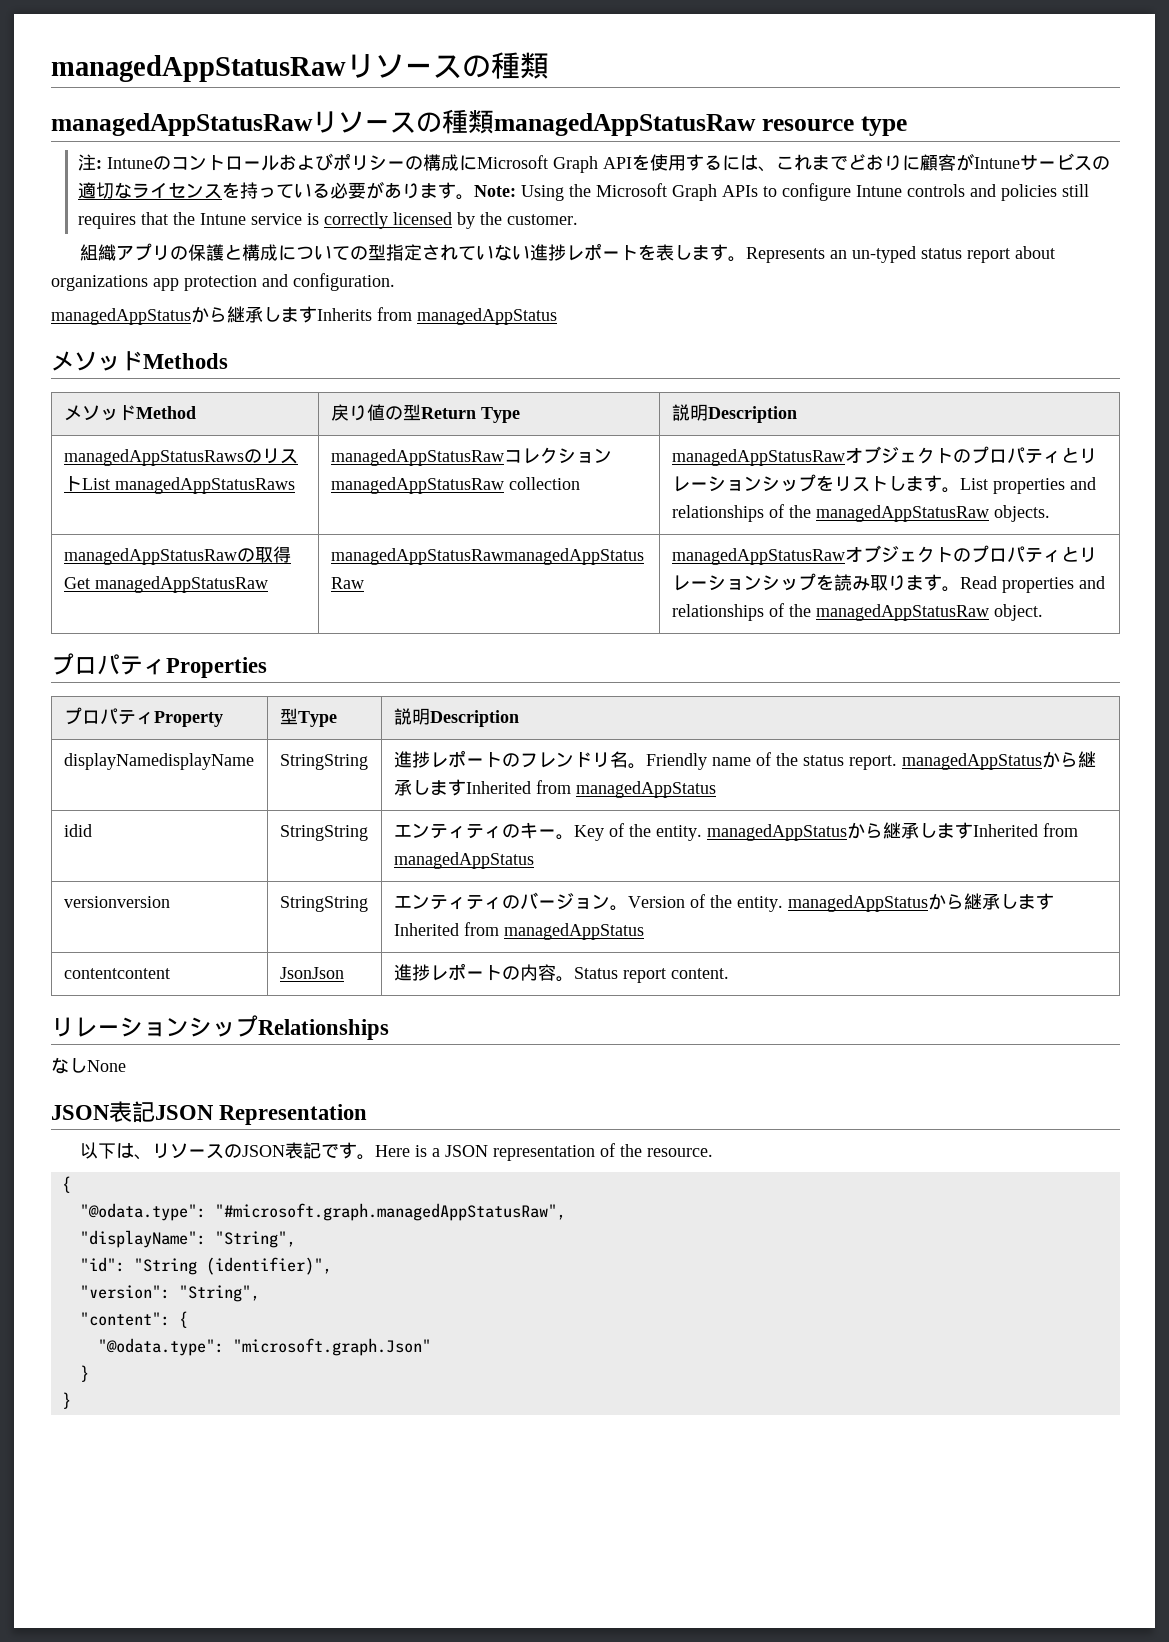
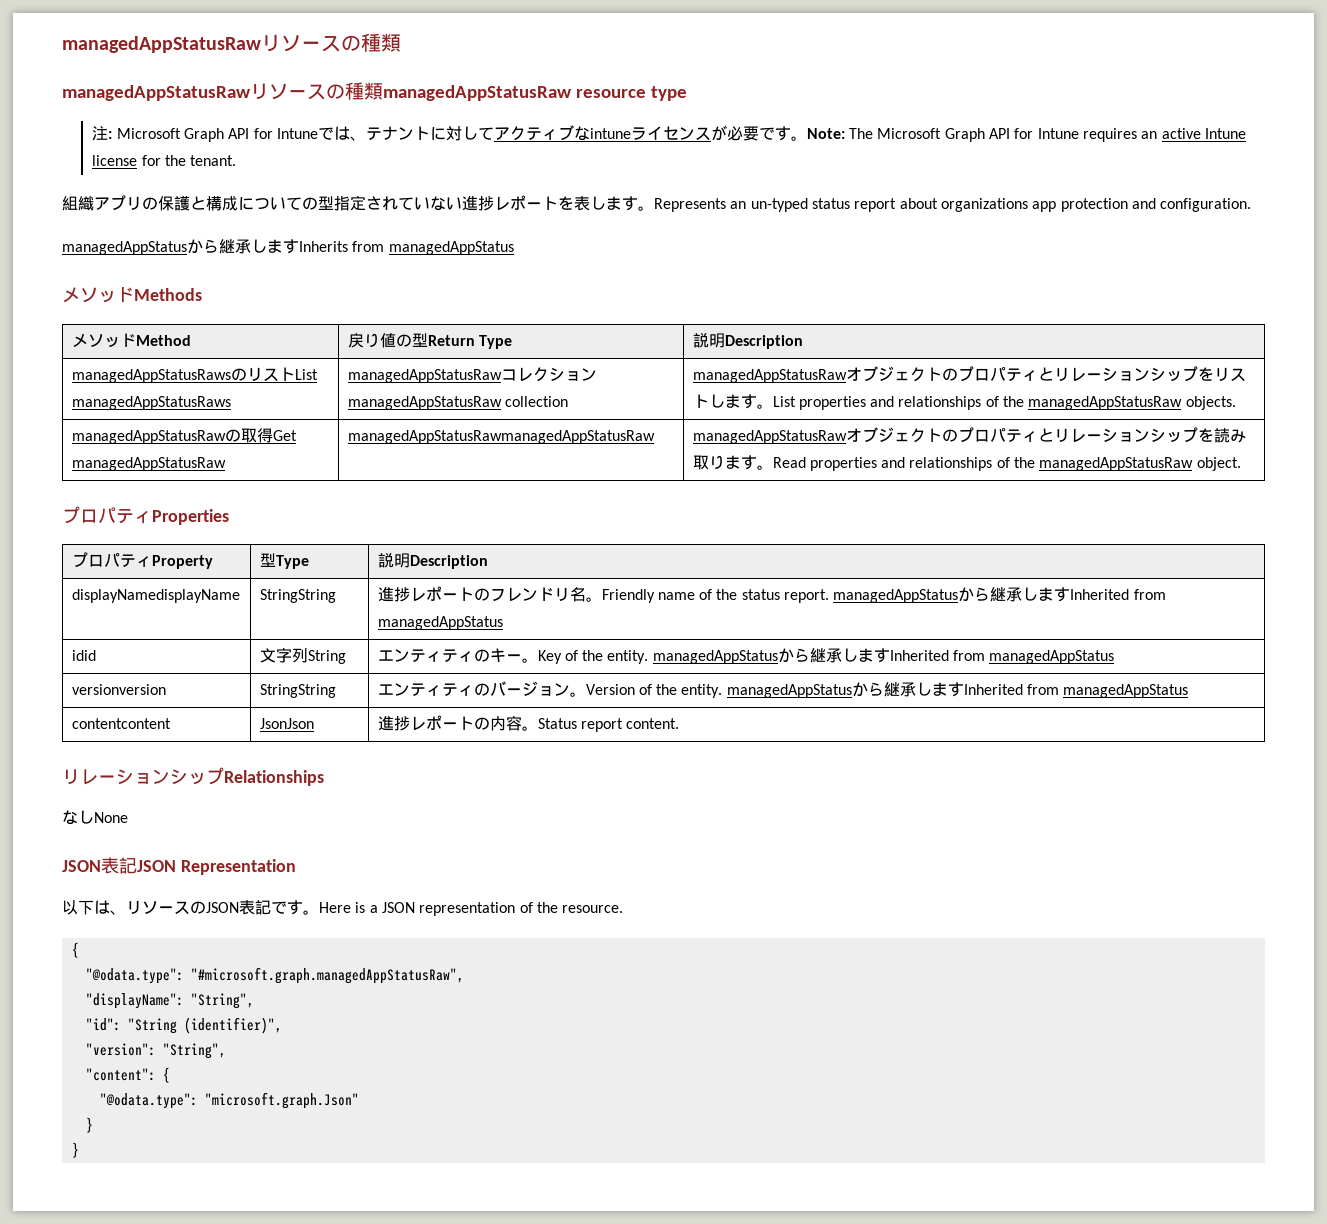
- 注: Intuneのコントロールおよびポリシーの構成にMicrosoft Graph APIを使用するには、これまでどおりに顧客がIntuneサービスの適切なライセンスを持っている必要があります。Note: Using the Microsoft Graph APIs to configure Intune controls and policies still requires that the Intune service is correctly licensed by the customer.
+ 注: Microsoft Graph API for Intuneでは、テナントに対してアクティブなintuneライセンスが必要です。Note: The Microsoft Graph API for Intune requires an active Intune license for the tenant.
- idid | StringString | エンティティのキー。Key of the entity. managedAppStatusから継承しますInherited from managedAppStatus
+ idid | 文字列String | エンティティのキー。Key of the entity. managedAppStatusから継承しますInherited from managedAppStatus

